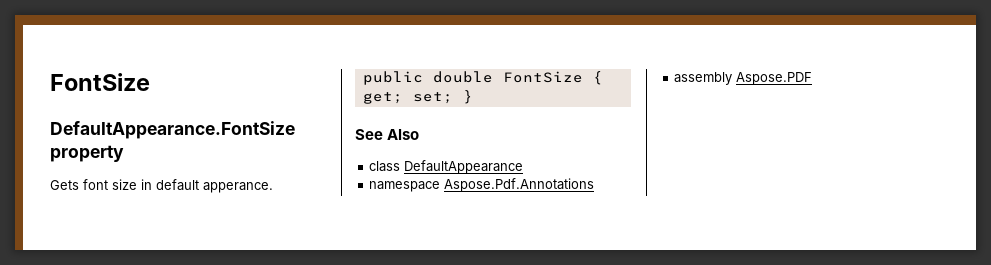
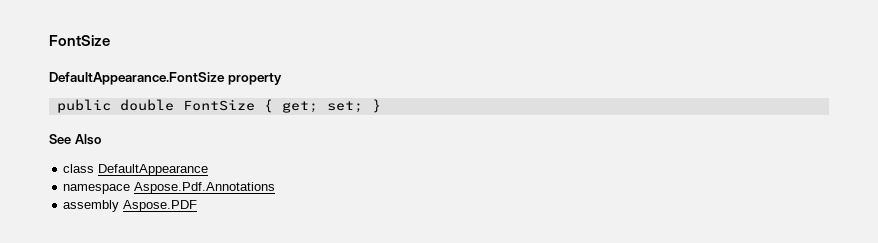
- Gets font size in default apperance.

